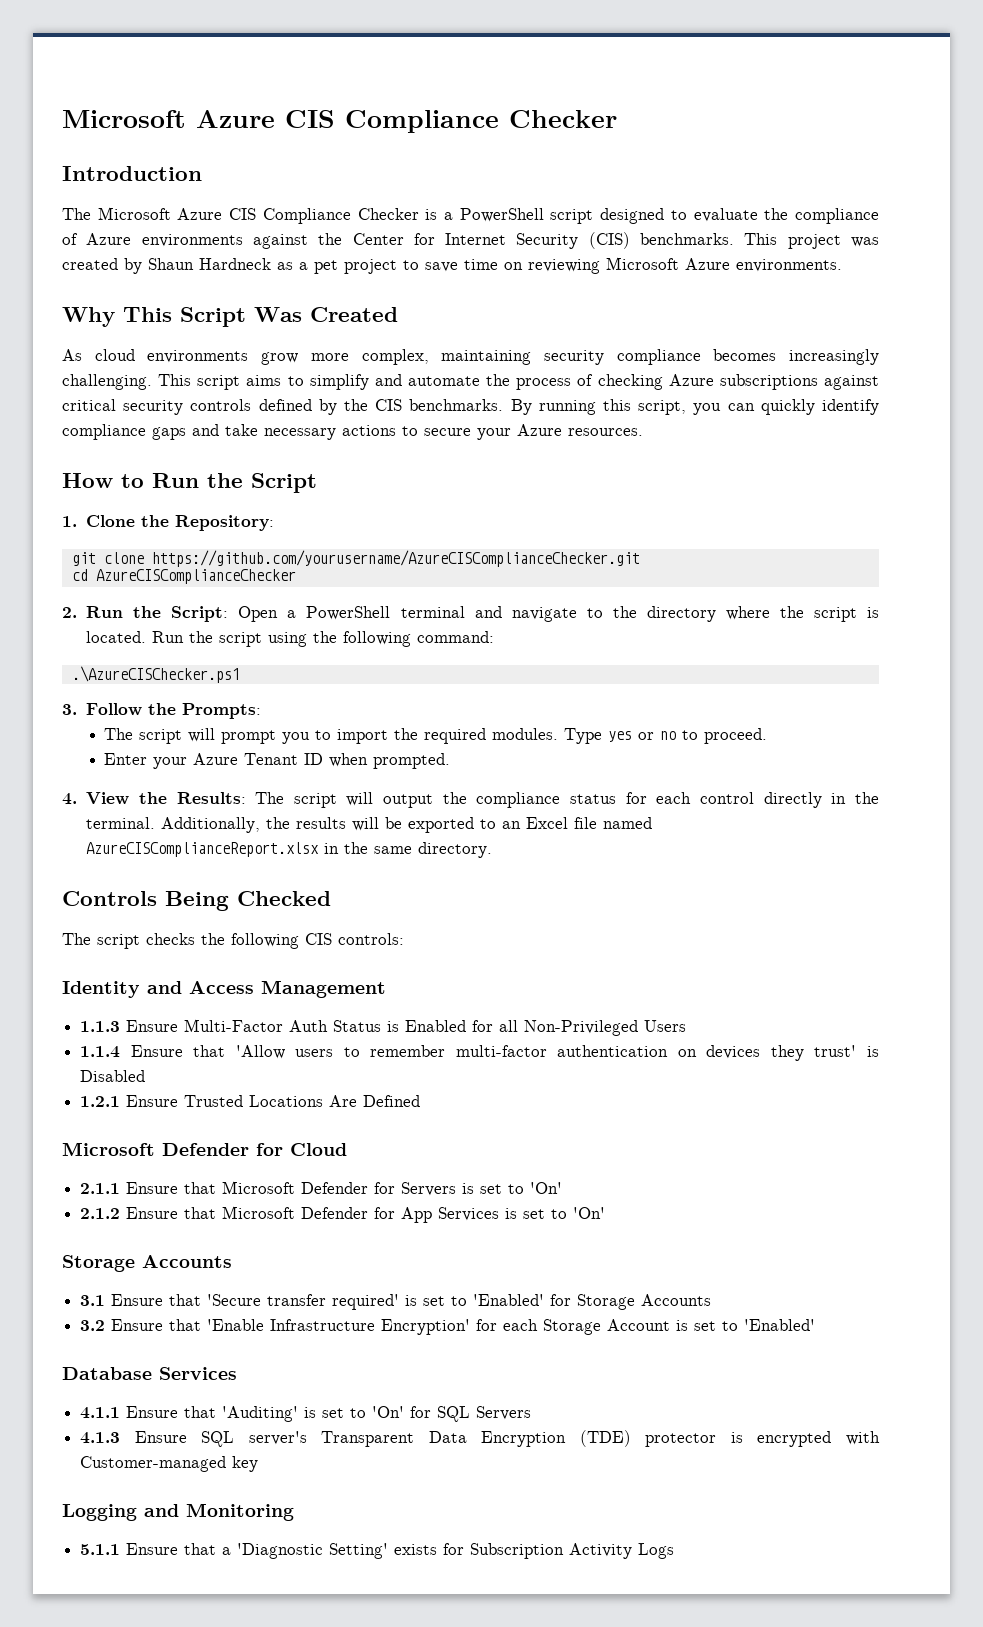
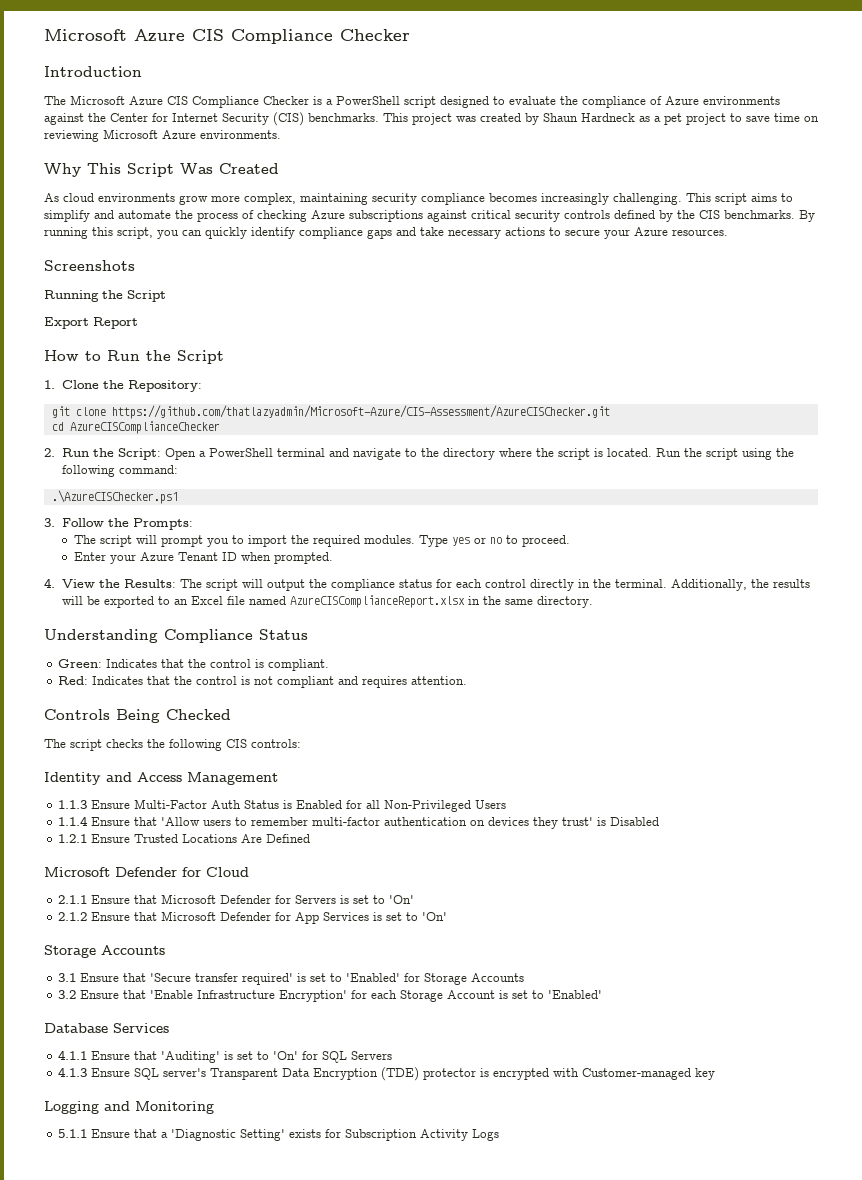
+ Screenshots
+ Running the Script
+ Export Report
- git clone https://github.com/yourusername/AzureCISComplianceChecker.git
+ git clone https://github.com/thatlazyadmin/Microsoft-Azure/CIS-Assessment/AzureCISChecker.git
+ Understanding Compliance Status
+ Green: Indicates that the control is compliant.
+ Red: Indicates that the control is not compliant and requires attention.

